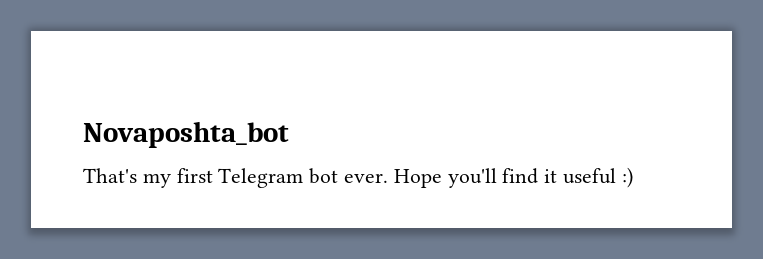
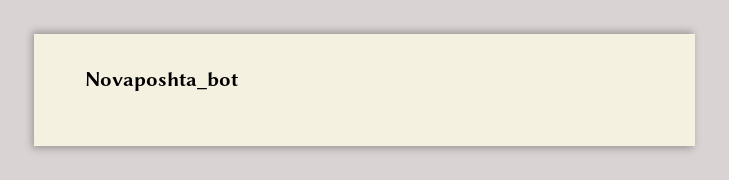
- That's my first Telegram bot ever. Hope you'll find it useful :)

